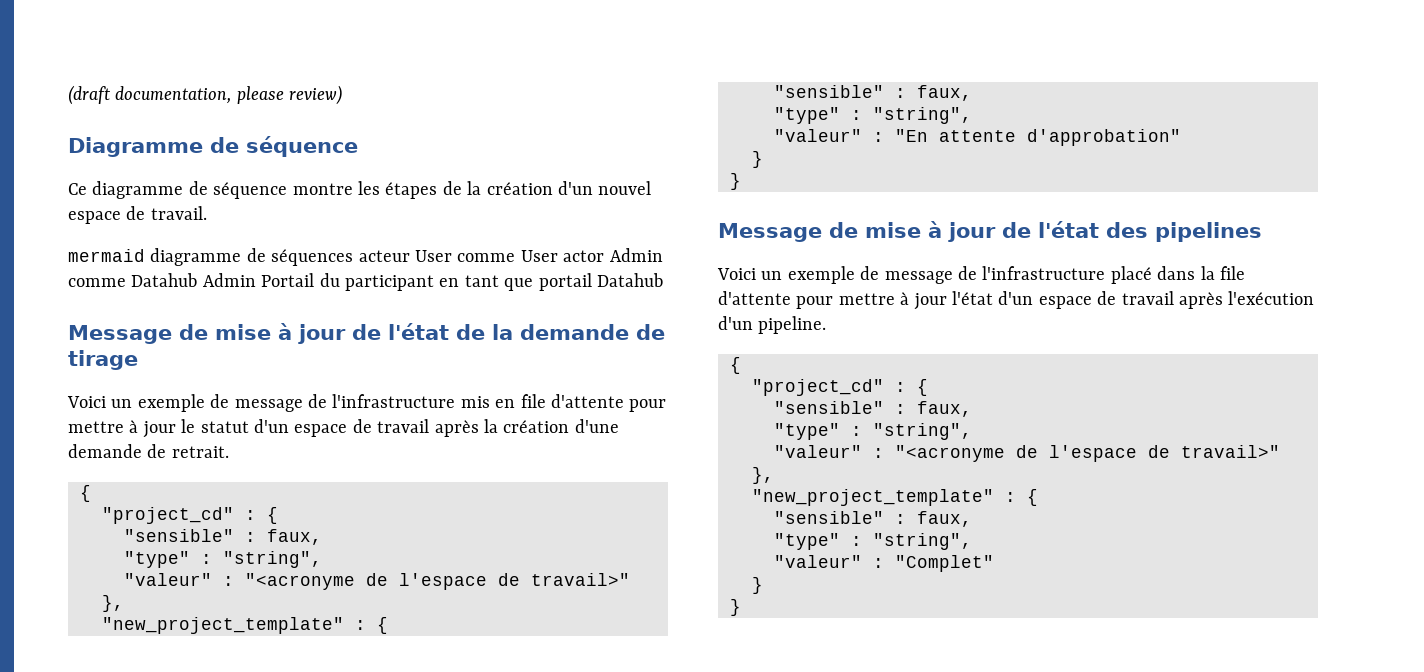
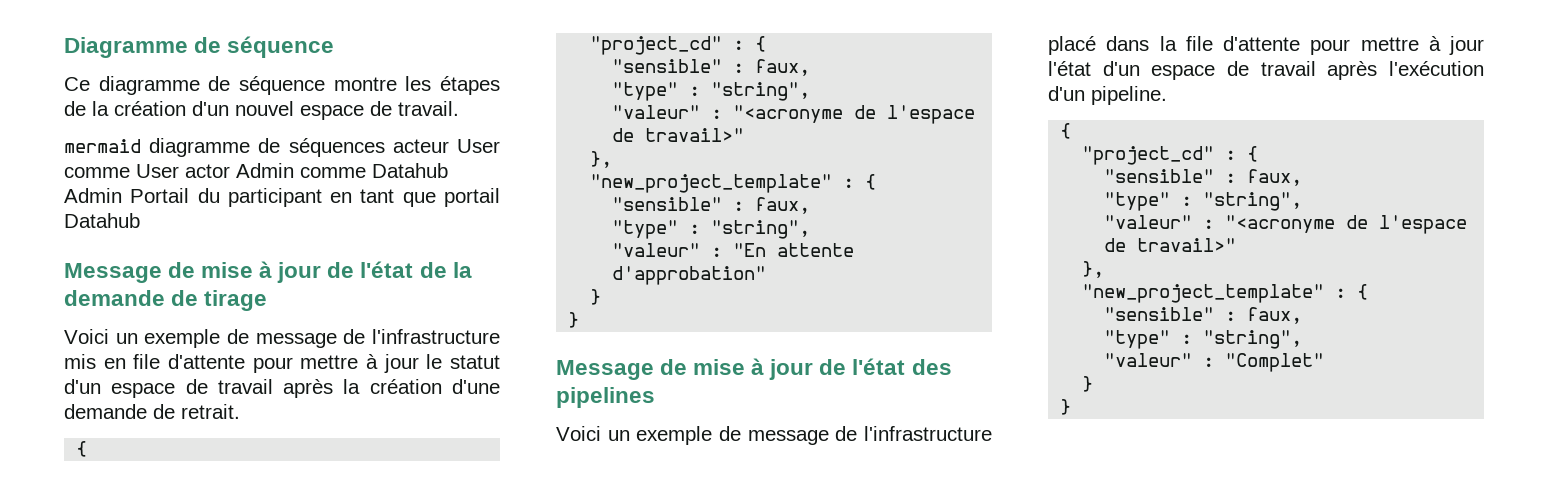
- (draft documentation, please review)

